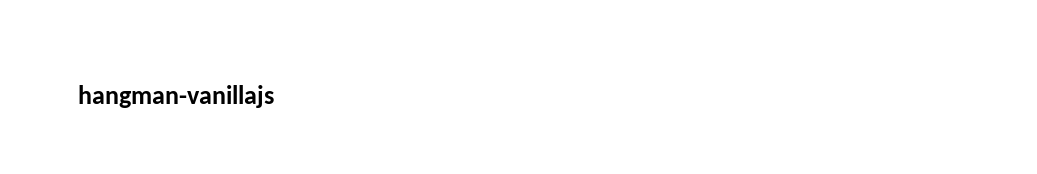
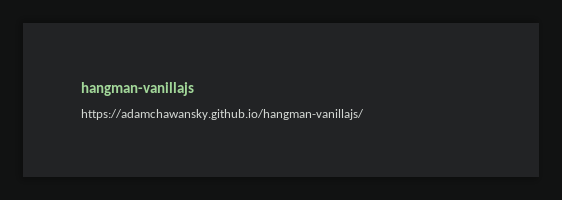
+ https://adamchawansky.github.io/hangman-vanillajs/

